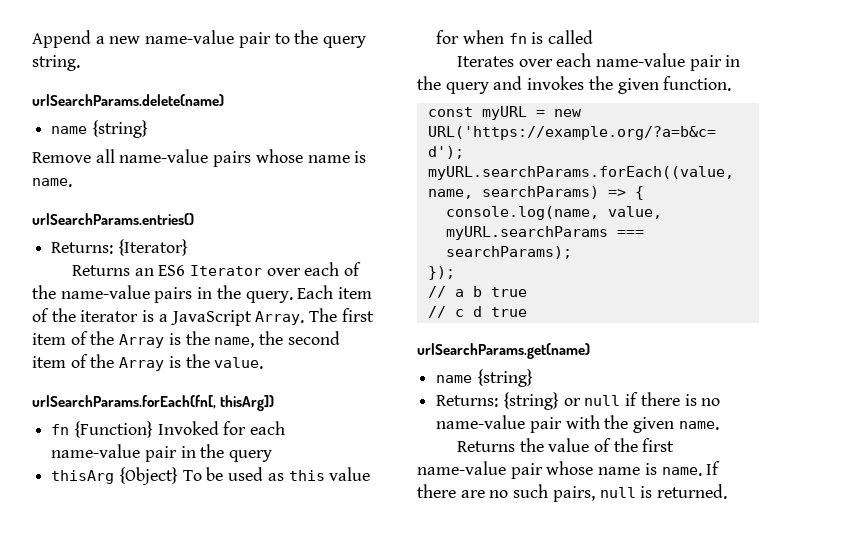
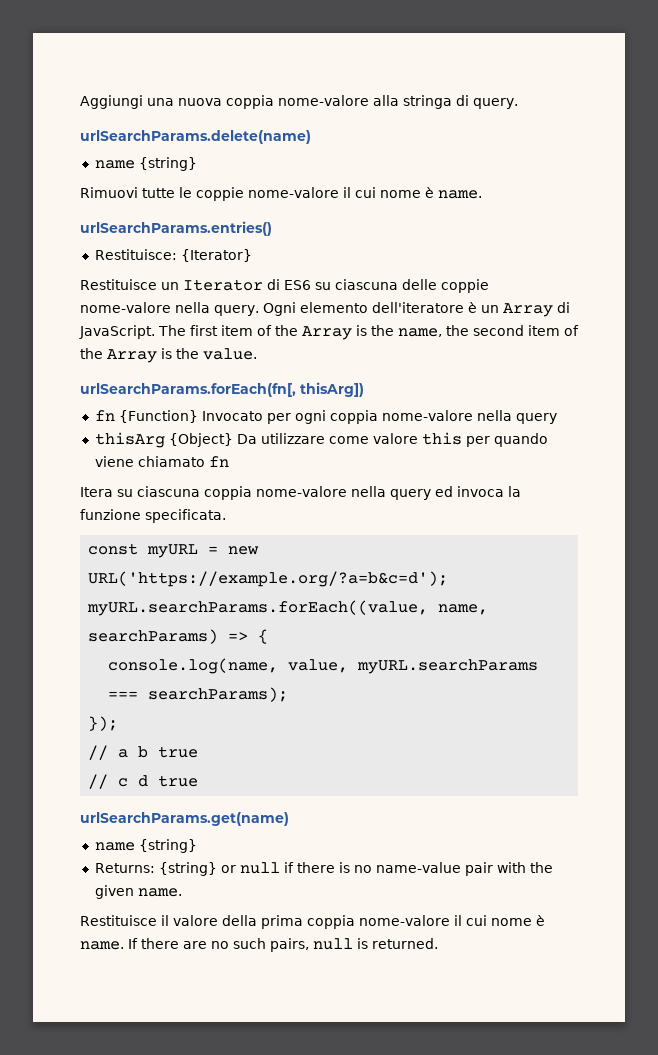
- Append a new name-value pair to the query string.
+ Aggiungi una nuova coppia nome-valore alla stringa di query.
  urlSearchParams.delete(name)
  name {string}
- Remove all name-value pairs whose name is name.
+ Rimuovi tutte le coppie nome-valore il cui nome è name.
- Returns: {Iterator}
+ Restituisce: {Iterator}
- Returns an ES6 Iterator over each of the name-value pairs in the query. Each item of the iterator is a JavaScript Array.
+ Restituisce un Iterator di ES6 su ciascuna delle coppie nome-valore nella query. Ogni elemento dell'iteratore è un Array di JavaScript.
- fn {Function} Invoked for each name-value pair in the query
- thisArg {Object} To be used as this value for when fn is called
- Iterates over each name-value pair in the query and invokes the given function.
+ fn {Function} Invocato per ogni coppia nome-valore nella query
+ thisArg {Object} Da utilizzare come valore this per quando viene chiamato fn
+ Itera su ciascuna coppia nome-valore nella query ed invoca la funzione specificata.
- Returns the value of the first name-value pair whose name is name.
+ Restituisce il valore della prima coppia nome-valore il cui nome è name.

